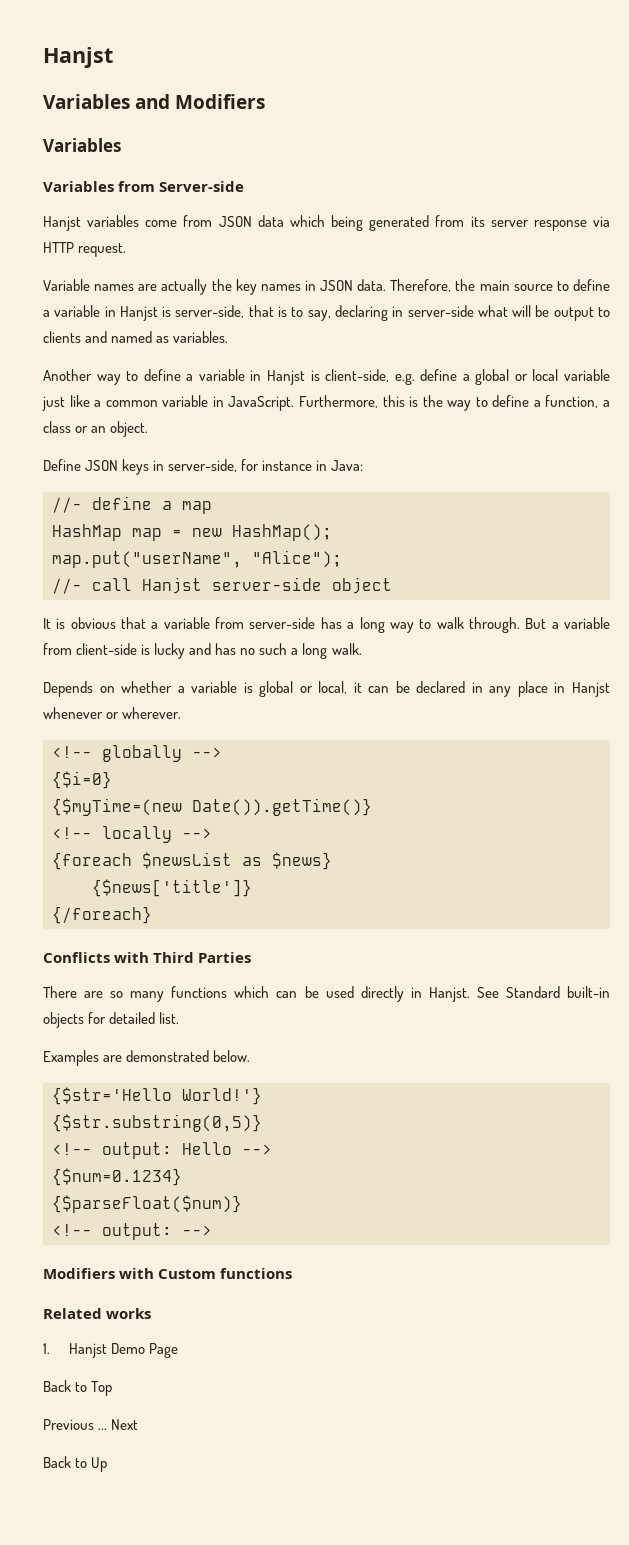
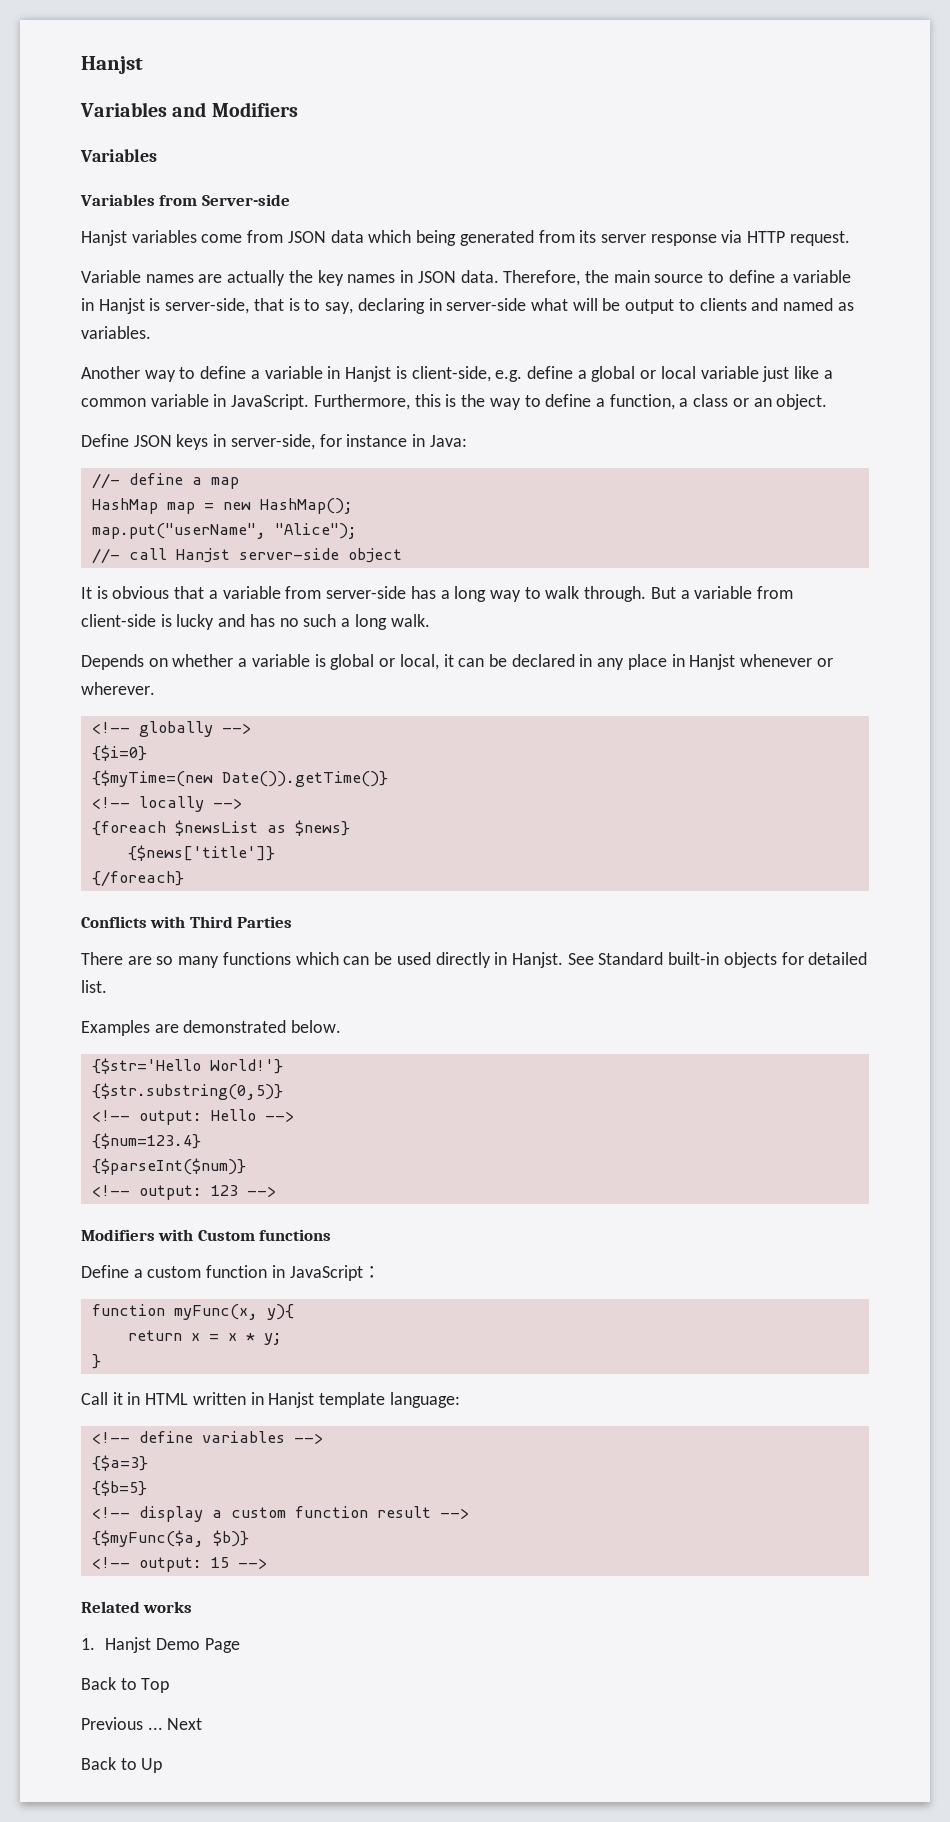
- {$num=0.1234}
- {$parseFloat($num)}
- <!-- output: -->
+ {$num=123.4}
+ {$parseInt($num)}
+ <!-- output: 123 -->
+ Define a custom function in JavaScript：
+ function myFunc(x, y){
+ return x = x * y;
+ }
+ Call it in HTML written in Hanjst template language:
+ <!-- define variables -->
+ {$a=3}
+ {$b=5}
+ <!-- display a custom function result -->
+ {$myFunc($a, $b)}
+ <!-- output: 15 -->

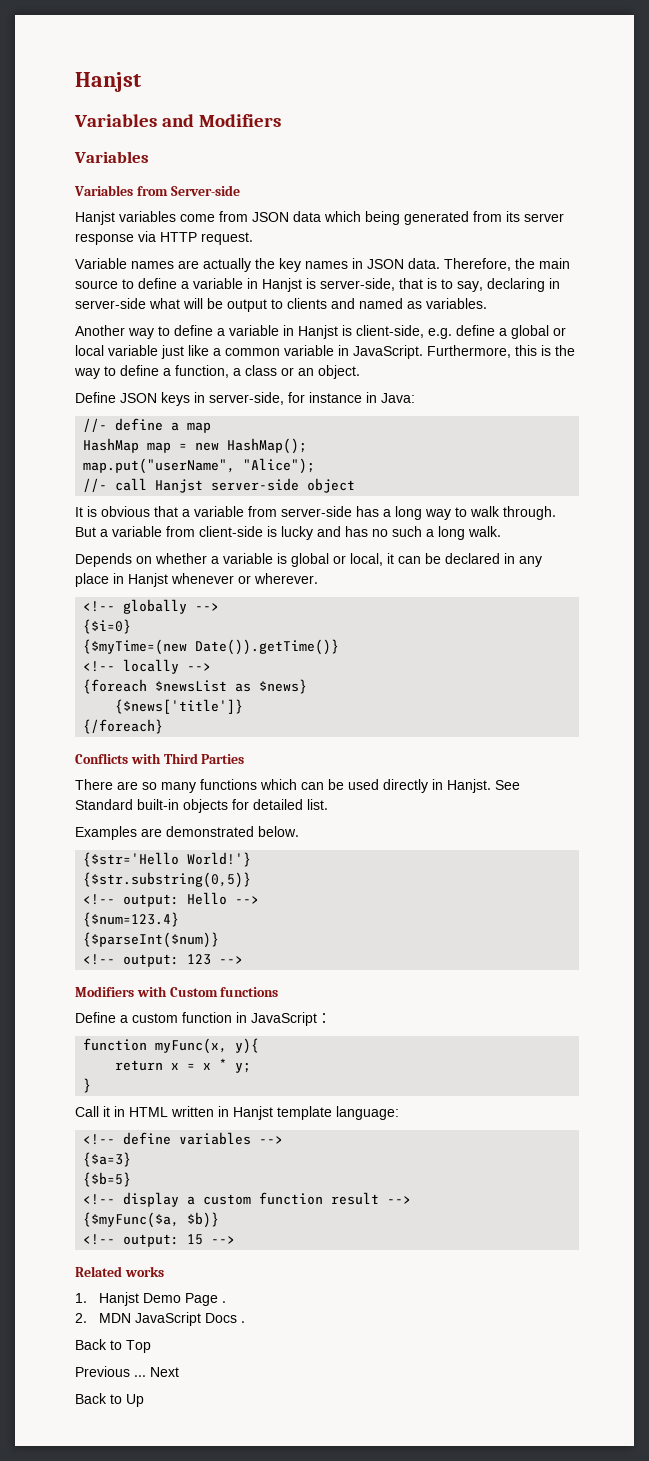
- 1. Hanjst Demo Page
+ 1. Hanjst Demo Page .
+ 2. MDN JavaScript Docs .

